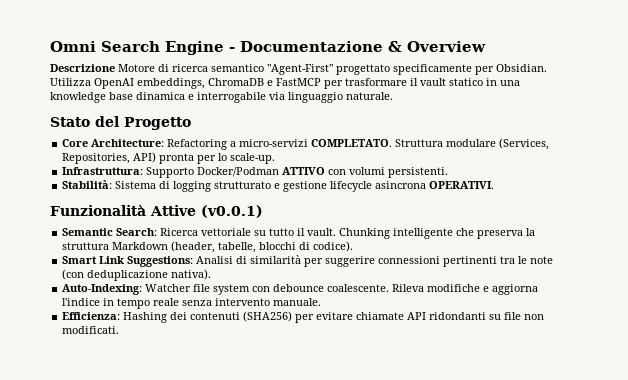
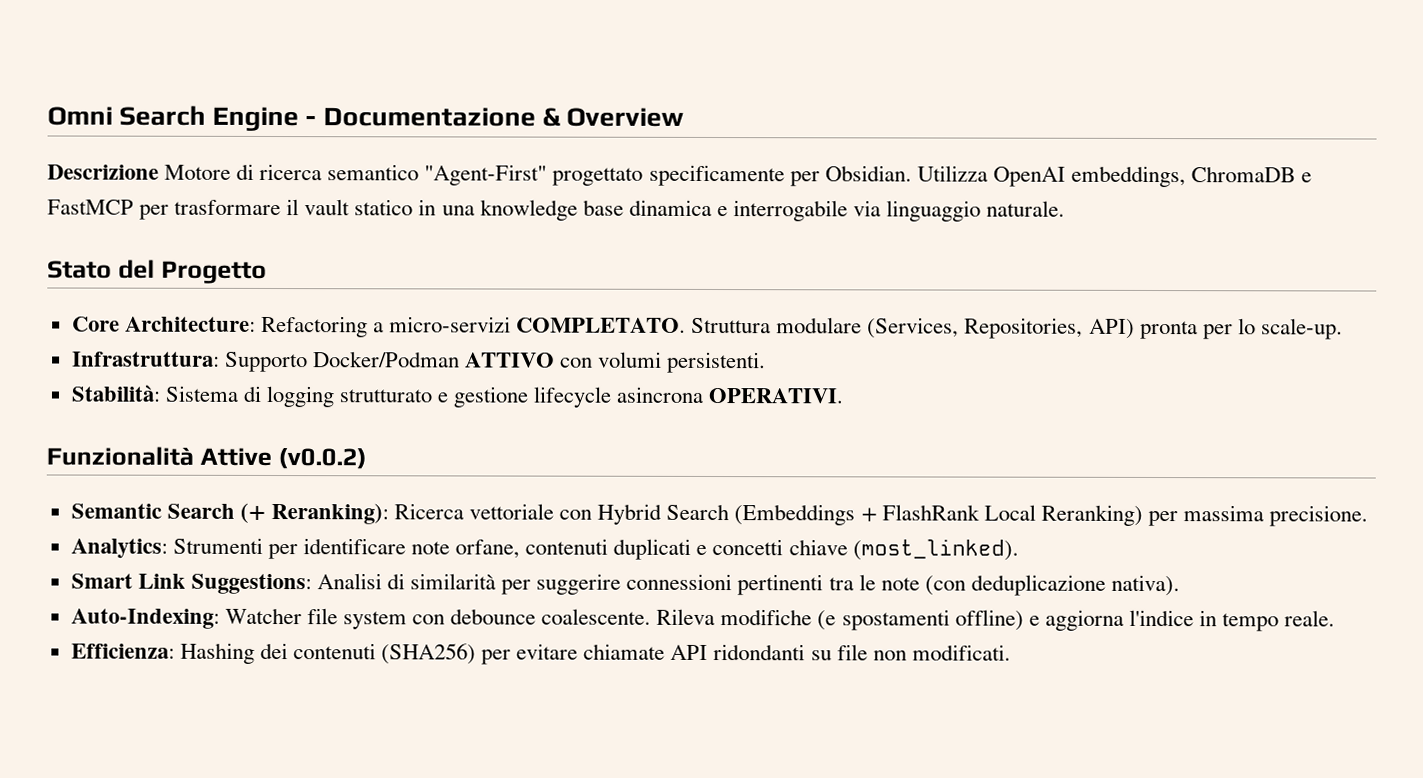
- Funzionalità Attive (v0.0.1)
+ Funzionalità Attive (v0.0.2)
- Semantic Search: Ricerca vettoriale su tutto il vault. Chunking intelligente che preserva la struttura Markdown (header, tabelle, blocchi di codice).
+ Semantic Search (+ Reranking): Ricerca vettoriale con Hybrid Search (Embeddings + FlashRank Local Reranking) per massima precisione.
+ Analytics: Strumenti per identificare note orfane, contenuti duplicati e concetti chiave (most_linked).
- Rileva modifiche e aggiorna l'indice in tempo reale senza intervento manuale.
+ Rileva modifiche (e spostamenti offline) e aggiorna l'indice in tempo reale.

